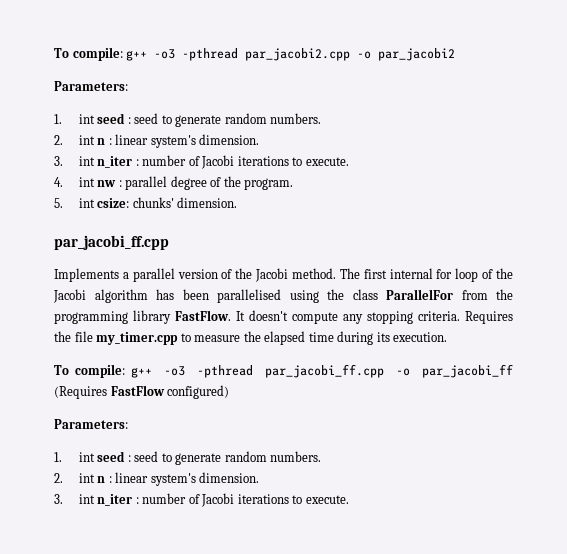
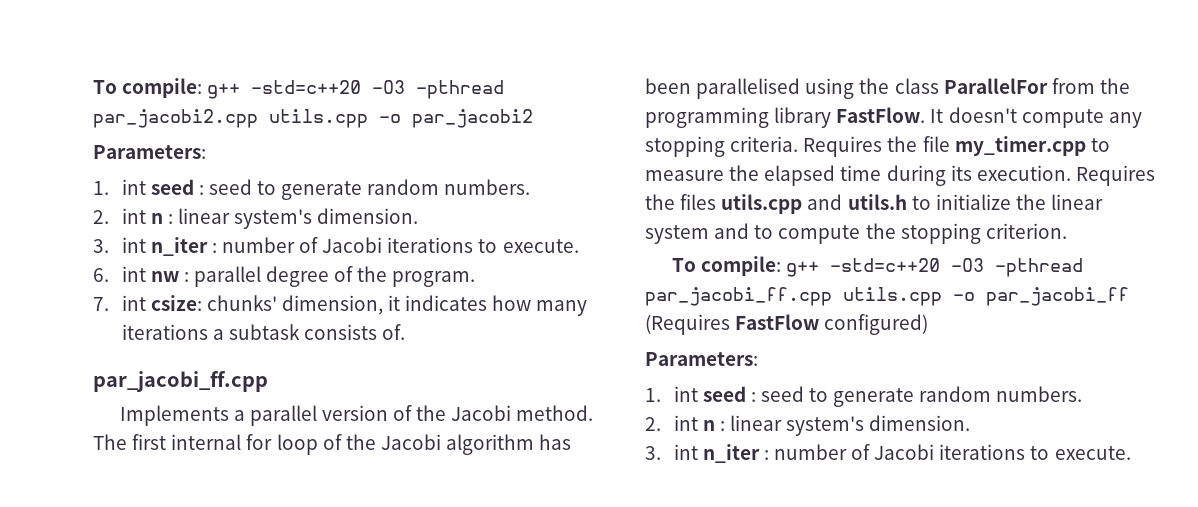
- To compile: g++ -o3 -pthread par_jacobi2.cpp -o par_jacobi2
+ To compile: g++ -std=c++20 -O3 -pthread par_jacobi2.cpp utils.cpp -o par_jacobi2
- 4. int nw : parallel degree of the program.
+ 6. int nw : parallel degree of the program.
- 5. int csize: chunks' dimension.
+ 7. int csize: chunks' dimension, it indicates how many iterations a subtask consists of.
- Requires the file my_timer.cpp to measure the elapsed time during its execution.
- To compile: g++ -o3 -pthread par_jacobi_ff.cpp -o par_jacobi_ff (Requires FastFlow configured)
+ Requires the file my_timer.cpp to measure the elapsed time during its execution. Requires the files utils.cpp and utils.h to initialize the linear system and to compute the stopping criterion.
+ To compile: g++ -std=c++20 -O3 -pthread par_jacobi_ff.cpp utils.cpp -o par_jacobi_ff (Requires FastFlow configured)

